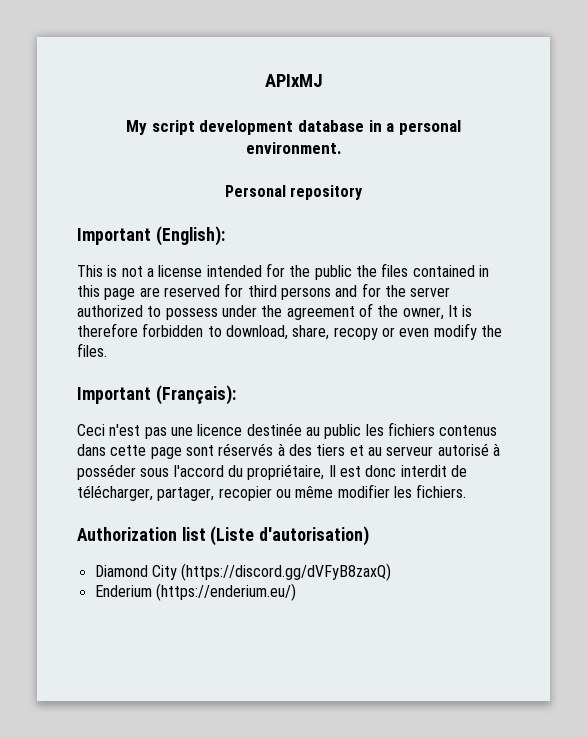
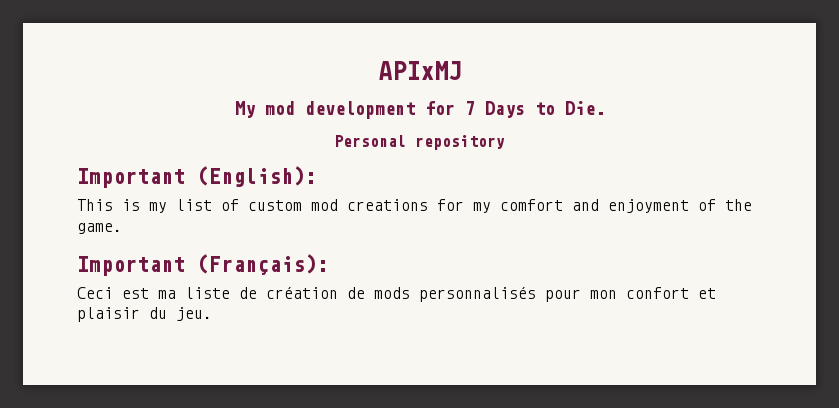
- My script development database in a personal environment.
+ My mod development for 7 Days to Die.
- This is not a license intended for the public the files contained in this page are reserved for third persons and for the server authorized to possess under the agreement of the owner, It is therefore forbidden to download, share, recopy or even modify the files.
+ This is my list of custom mod creations for my comfort and enjoyment of the game.
  Important (Français):
- Ceci n'est pas une licence destinée au public les fichiers contenus dans cette page sont réservés à des tiers et au serveur autorisé à posséder sous l'accord du propriétaire, Il est donc interdit de télécharger, partager, recopier ou même modifier les fichiers.
- Authorization list (Liste d'autorisation)
- Diamond City (https://discord.gg/dVFyB8zaxQ)
- Enderium (https://enderium.eu/)
+ Ceci est ma liste de création de mods personnalisés pour mon confort et plaisir du jeu.

